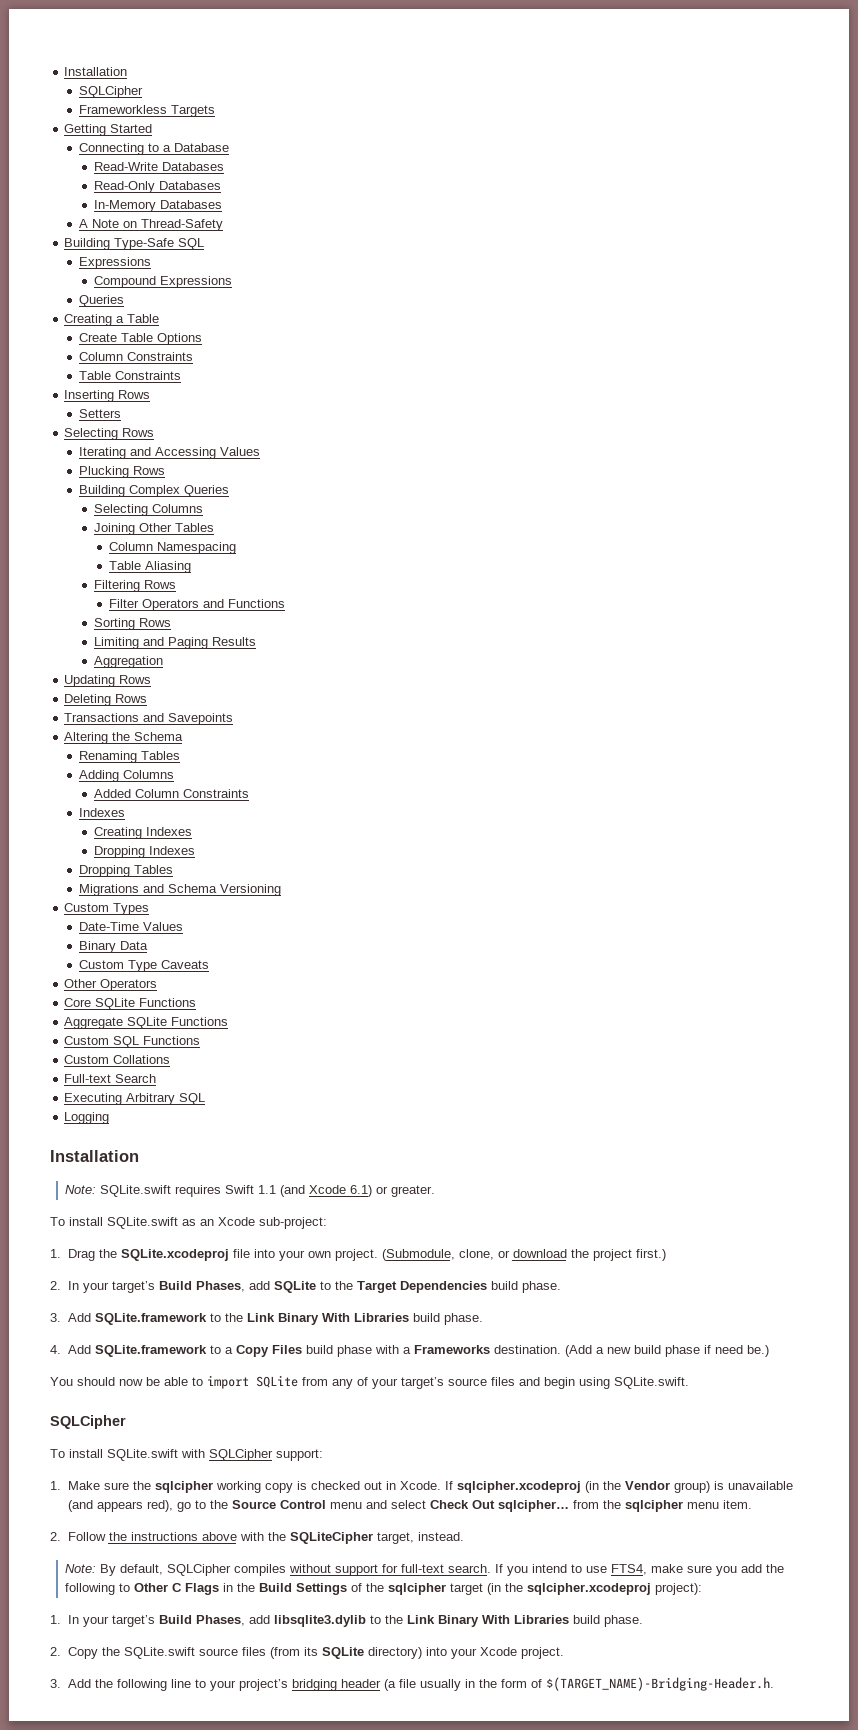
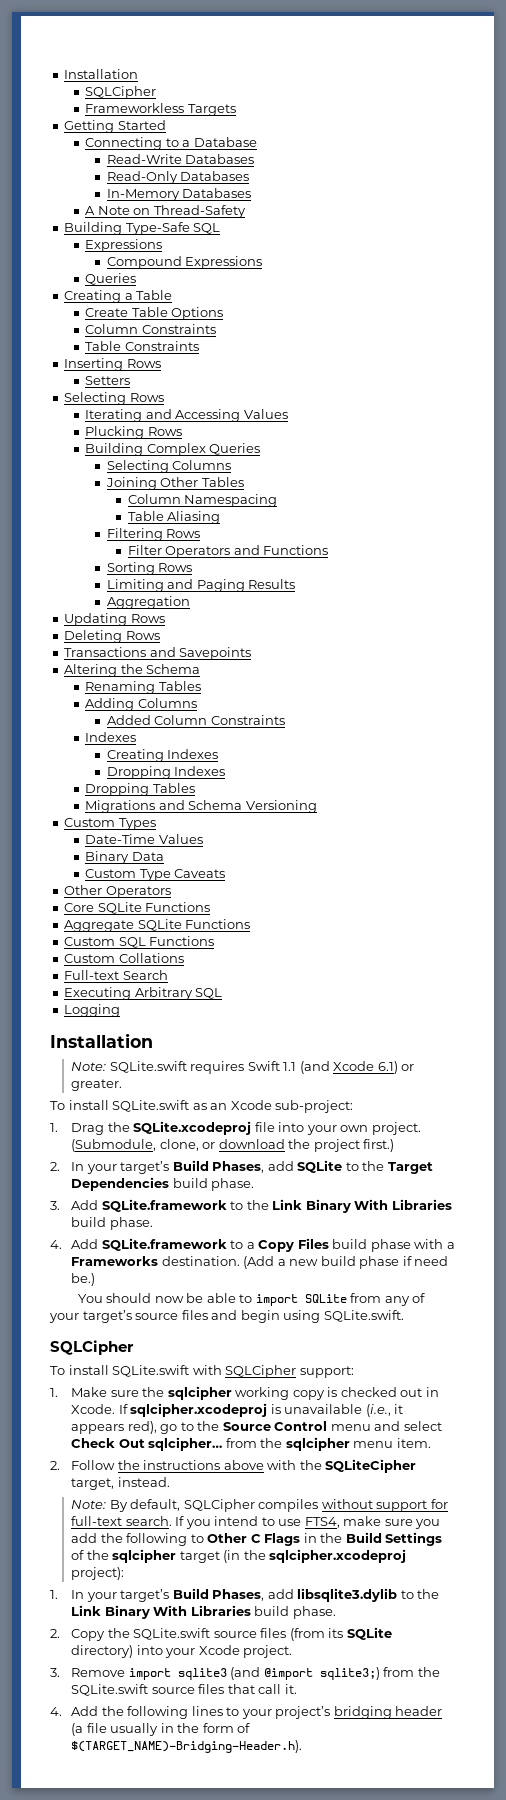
- If sqlcipher.xcodeproj (in the Vendor group) is unavailable (and appears red), go to the Source Control menu and select Check Out sqlcipher… from the sqlcipher menu item.
+ If sqlcipher.xcodeproj is unavailable (i.e., it appears red), go to the Source Control menu and select Check Out sqlcipher… from the sqlcipher menu item.
- 3. Add the following line to your project’s bridging header (a file usually in the form of $(TARGET_NAME)-Bridging-Header.h.
+ 3. Remove import sqlite3 (and @import sqlite3;) from the SQLite.swift source files that call it.
+ 4. Add the following lines to your project’s bridging header (a file usually in the form of $(TARGET_NAME)-Bridging-Header.h).

